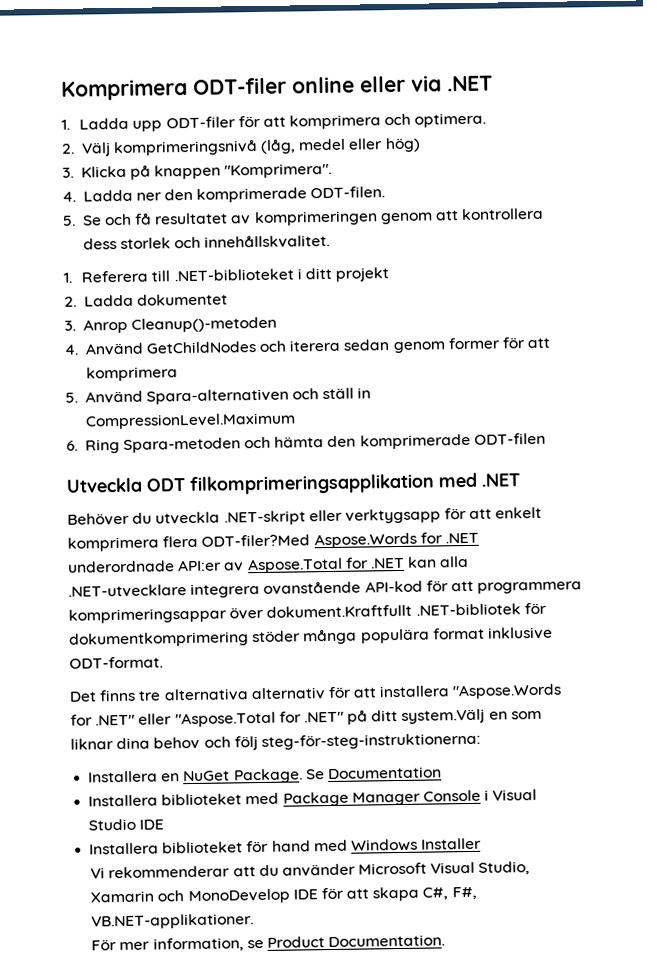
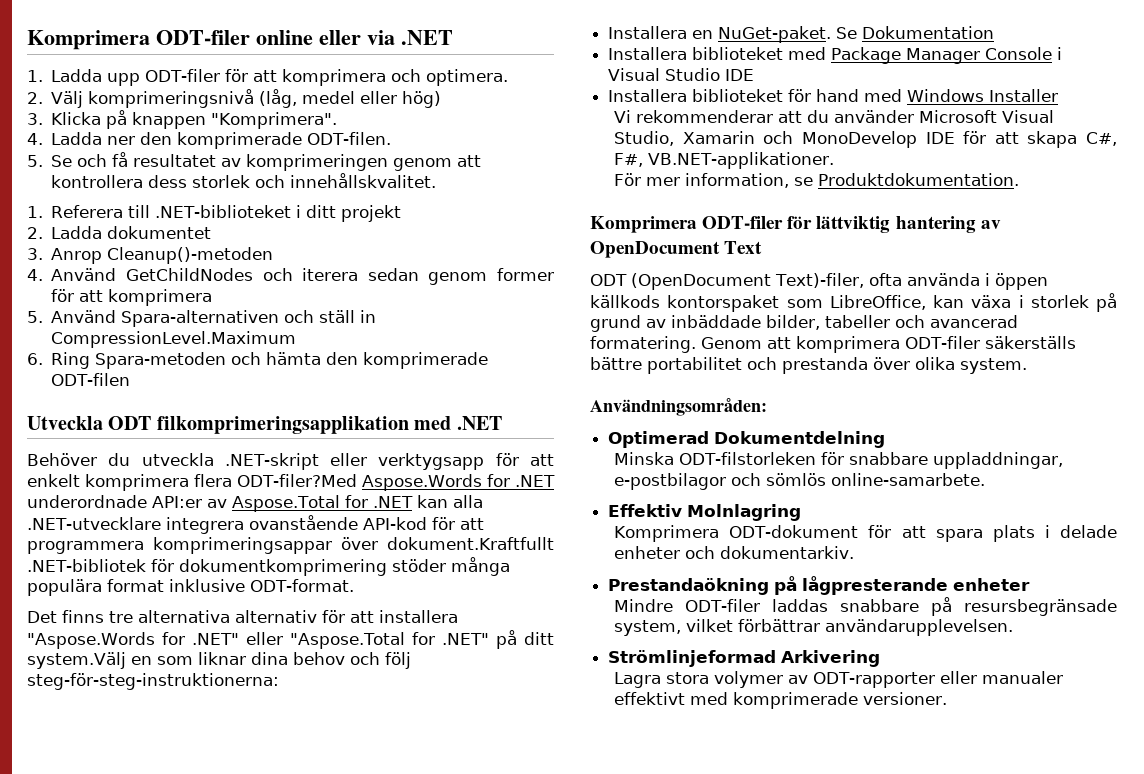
- Installera en NuGet Package. Se Documentation
+ Installera en NuGet-paket. Se Dokumentation
- För mer information, se Product Documentation.
+ För mer information, se Produktdokumentation.
+ Komprimera ODT-filer för lättviktig hantering av OpenDocument Text
+ ODT (OpenDocument Text)-filer, ofta använda i öppen källkods kontorspaket som LibreOffice, kan växa i storlek på grund av inbäddade bilder, tabeller och avancerad formatering. Genom att komprimera ODT-filer säkerställs bättre portabilitet och prestanda över olika system.
+ Användningsområden:
+ Optimerad Dokumentdelning
+ Minska ODT-filstorleken för snabbare uppladdningar, e-postbilagor och sömlös online-samarbete.
+ Effektiv Molnlagring
+ Komprimera ODT-dokument för att spara plats i delade enheter och dokumentarkiv.
+ Prestandaökning på lågpresterande enheter
+ Mindre ODT-filer laddas snabbare på resursbegränsade system, vilket förbättrar användarupplevelsen.
+ Strömlinjeformad Arkivering
+ Lagra stora volymer av ODT-rapporter eller manualer effektivt med komprimerade versioner.

